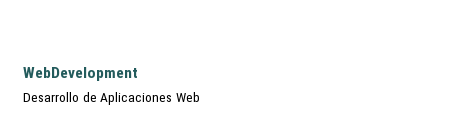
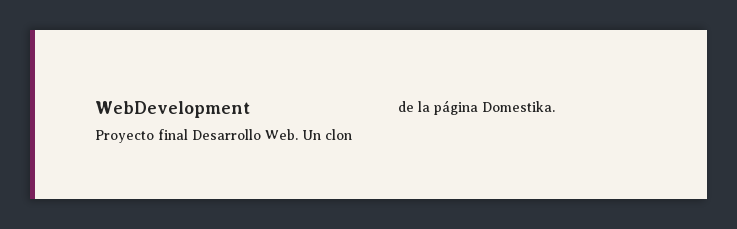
- Desarrollo de Aplicaciones Web
+ Proyecto final Desarrollo Web. Un clon de la página Domestika.

